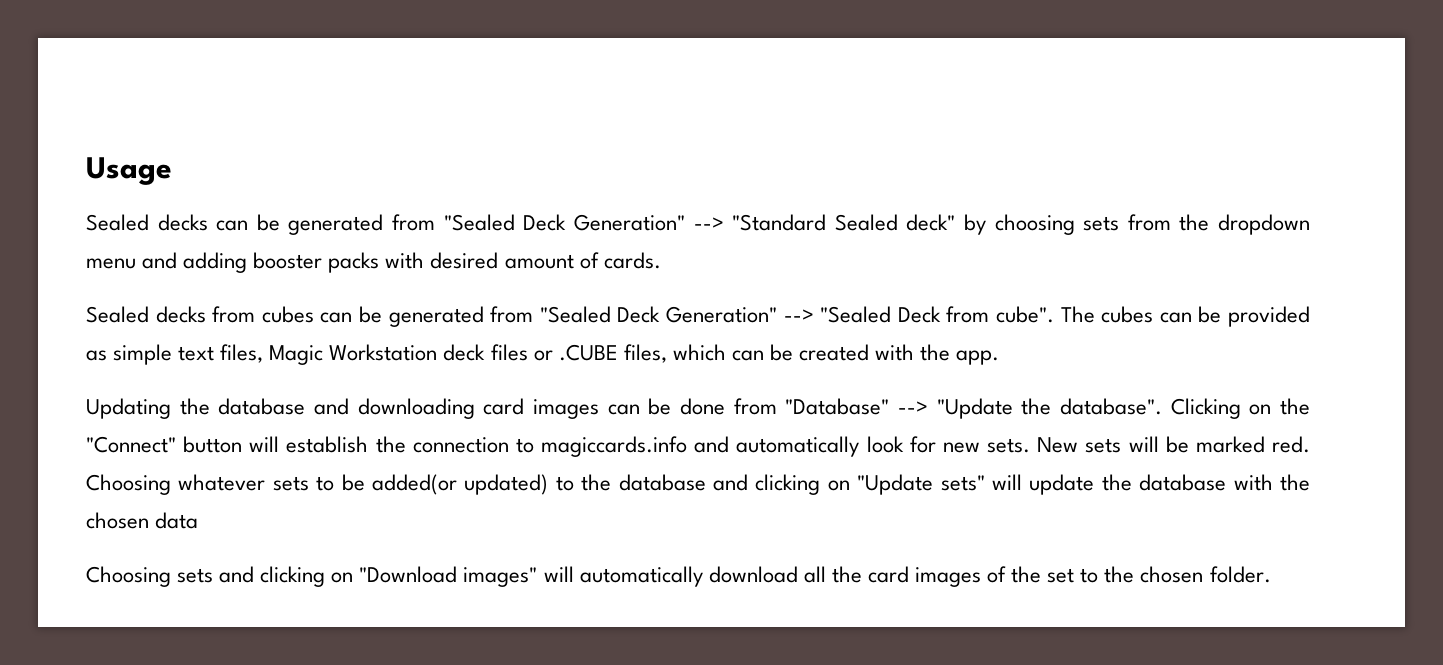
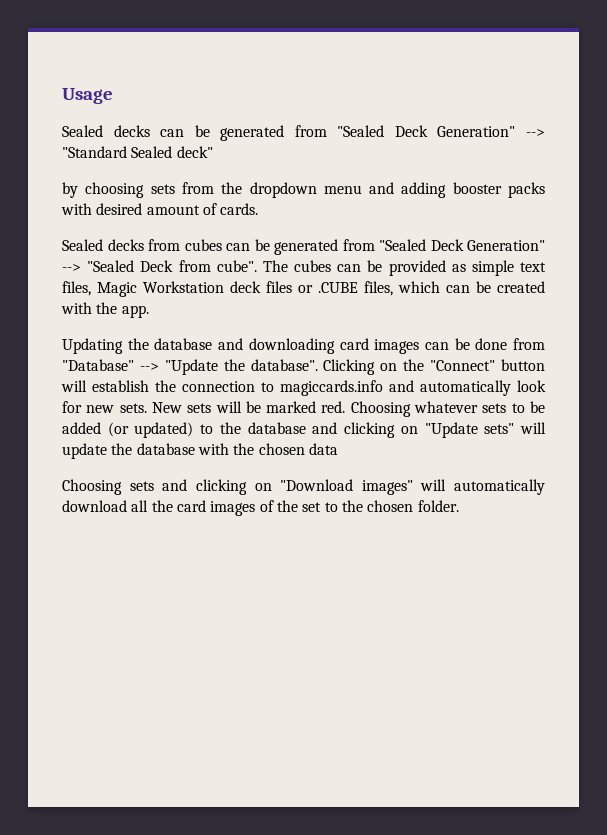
- Sealed decks can be generated from "Sealed Deck Generation" --> "Standard Sealed deck" by choosing sets from the dropdown menu and adding booster packs with desired amount of cards.
+ Sealed decks can be generated from "Sealed Deck Generation" --> "Standard Sealed deck"
+ by choosing sets from the dropdown menu and adding booster packs with desired amount of cards.
- Choosing whatever sets to be added(or updated) to the database and clicking on "Update sets" will update the database with the chosen data
+ Choosing whatever sets to be added (or updated) to the database and clicking on "Update sets" will update the database with the chosen data

